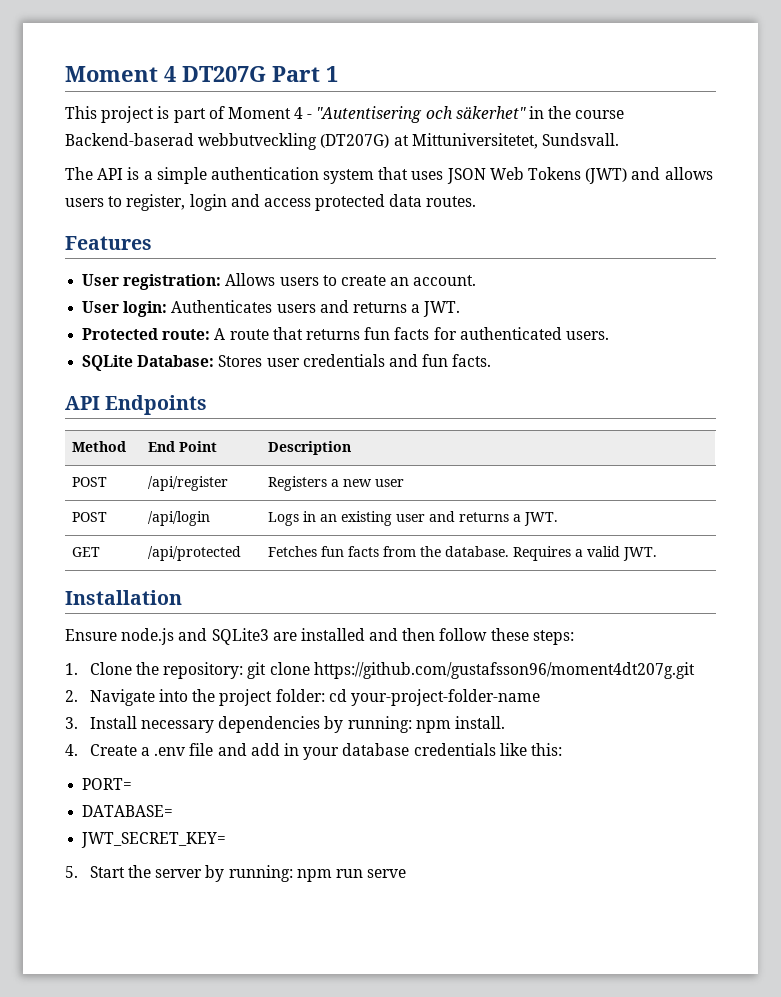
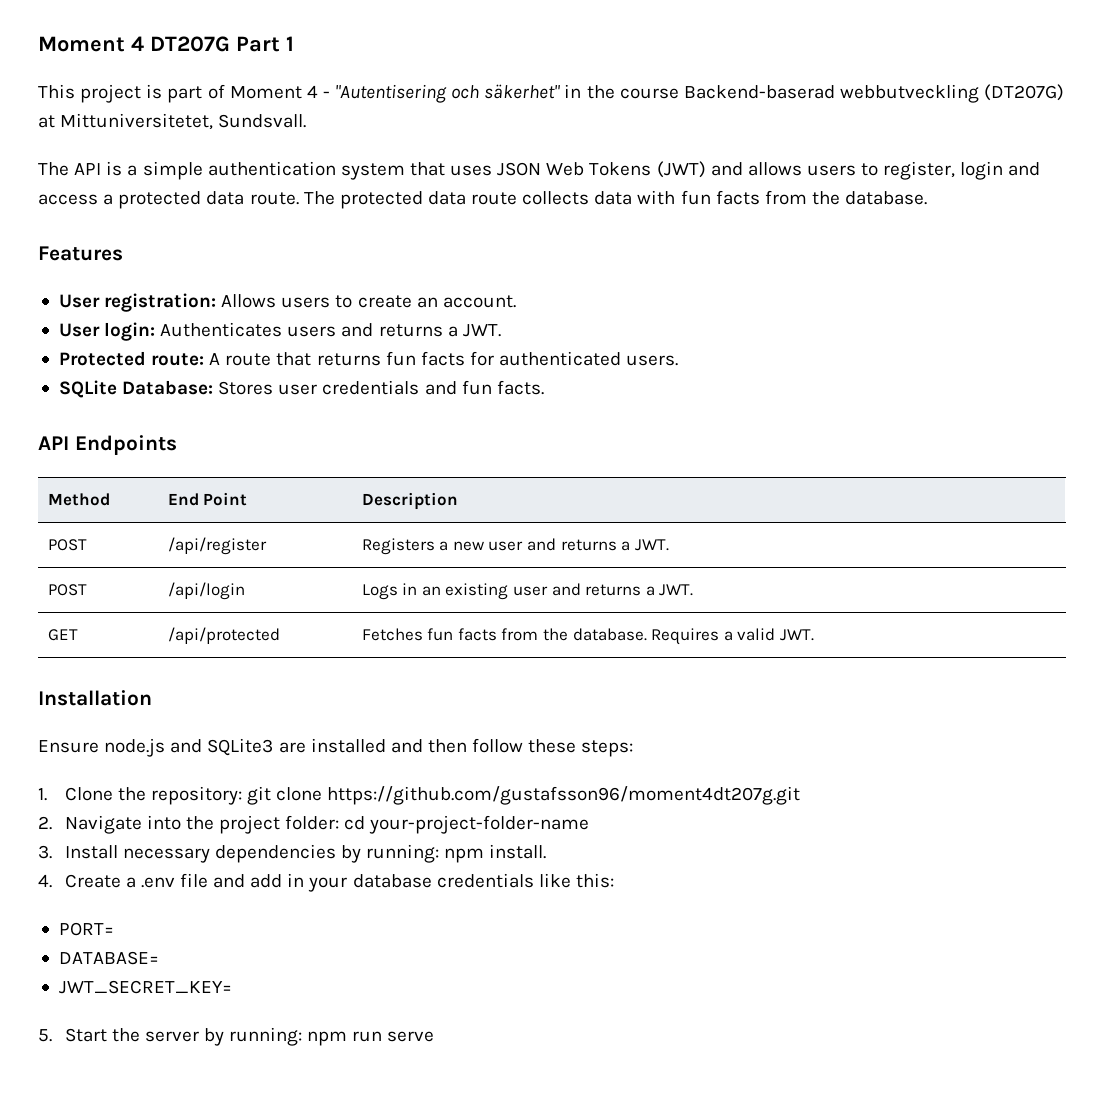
- The API is a simple authentication system that uses JSON Web Tokens (JWT) and allows users to register, login and access protected data routes.
+ The API is a simple authentication system that uses JSON Web Tokens (JWT) and allows users to register, login and access a protected data route. The protected data route collects data with fun facts from the database.
- POST | /api/register | Registers a new user
+ POST | /api/register | Registers a new user and returns a JWT.

